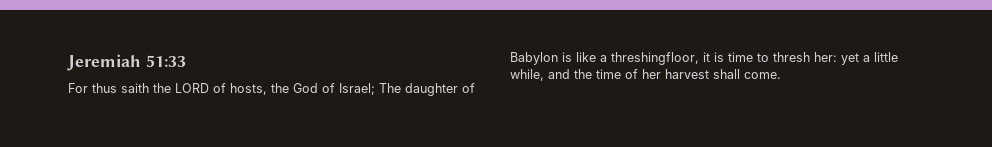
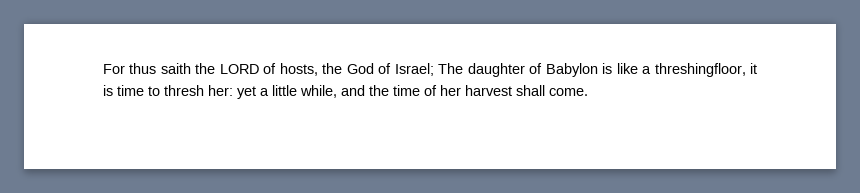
- Jeremiah 51:33

